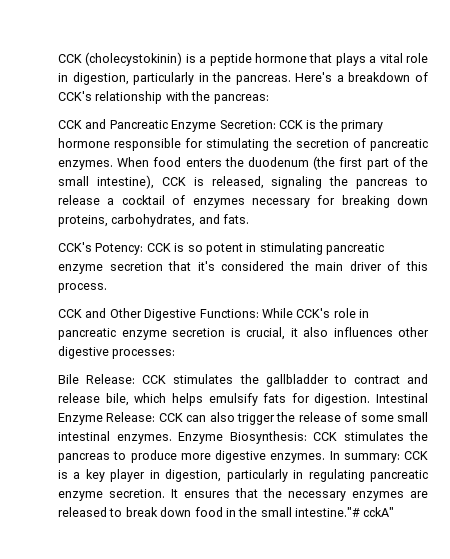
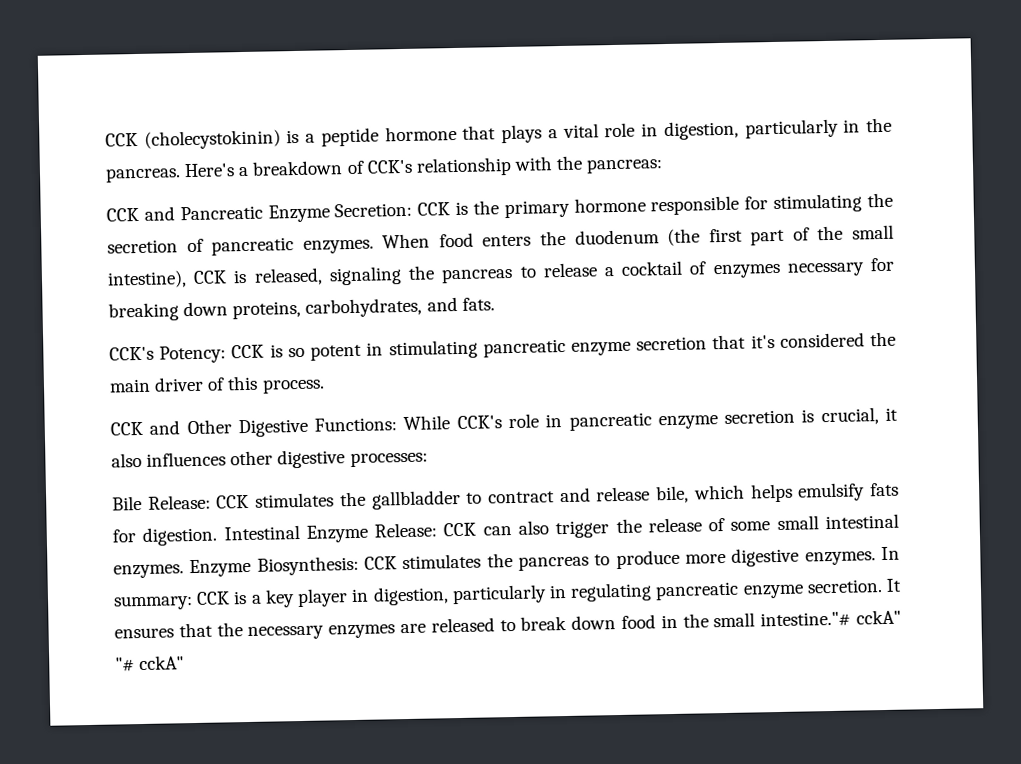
- It ensures that the necessary enzymes are released to break down food in the small intestine."# cckA"
+ It ensures that the necessary enzymes are released to break down food in the small intestine."# cckA" "# cckA"

